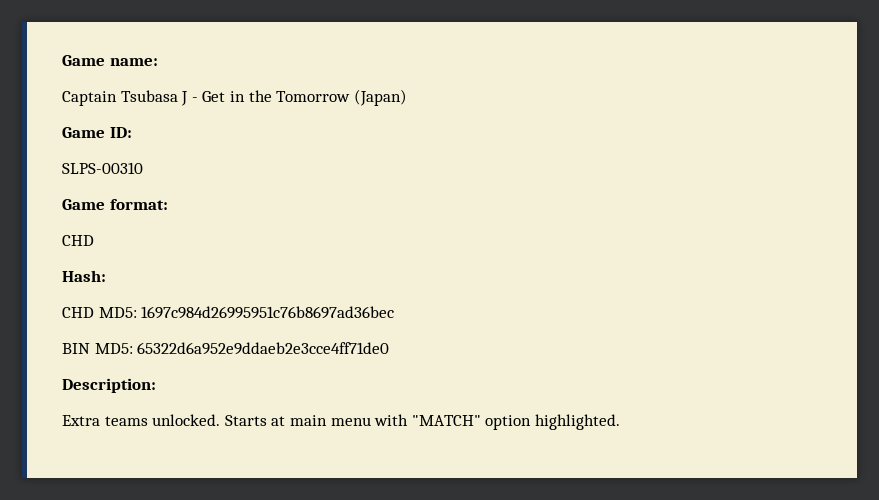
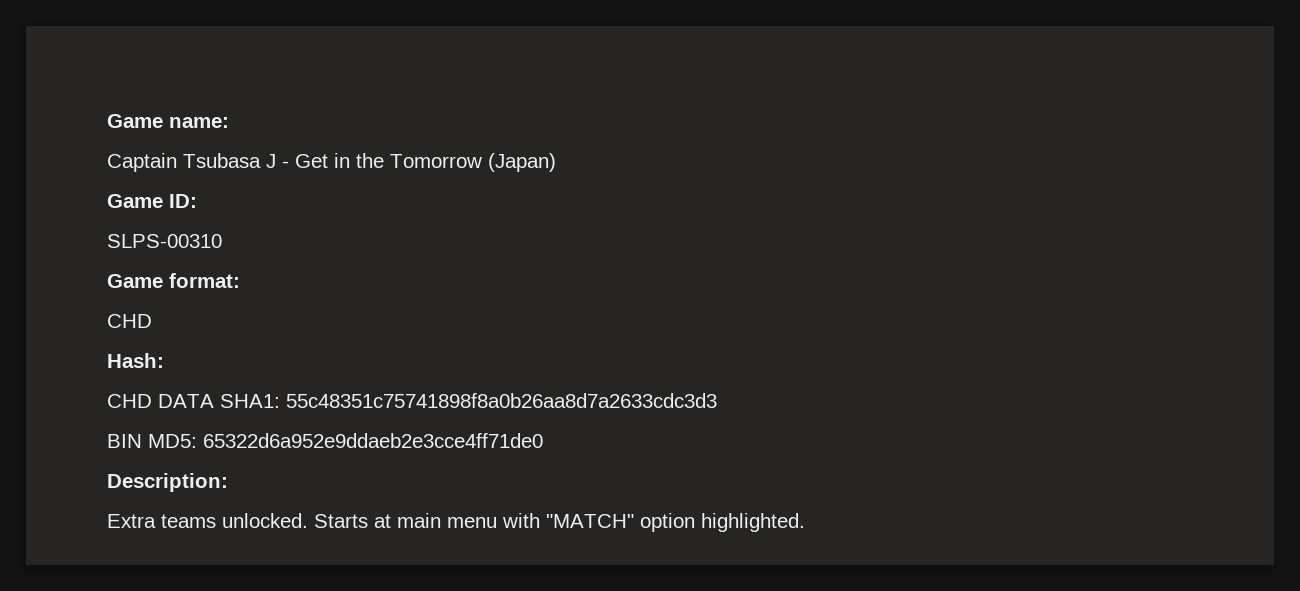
- CHD MD5: 1697c984d26995951c76b8697ad36bec
+ CHD DATA SHA1: 55c48351c75741898f8a0b26aa8d7a2633cdc3d3

